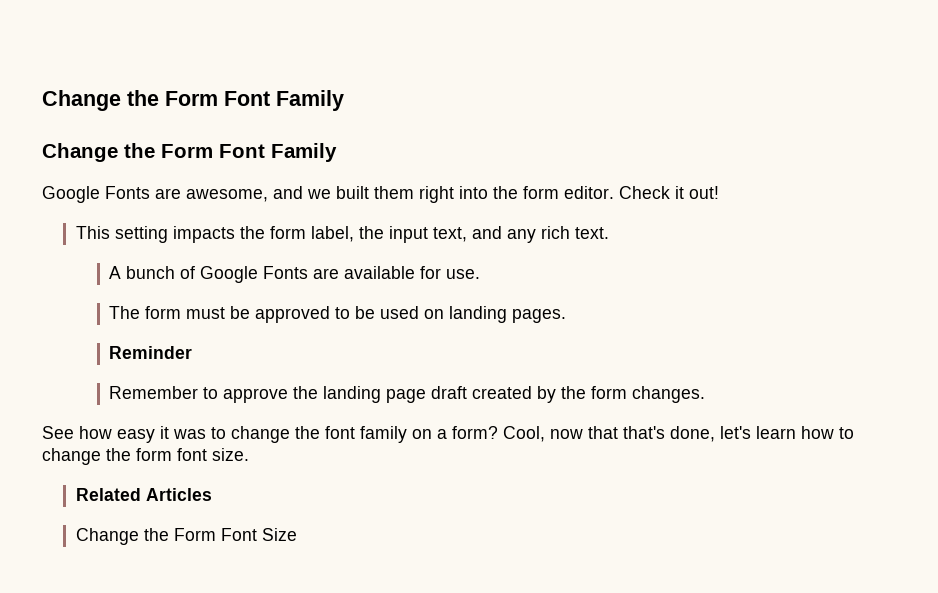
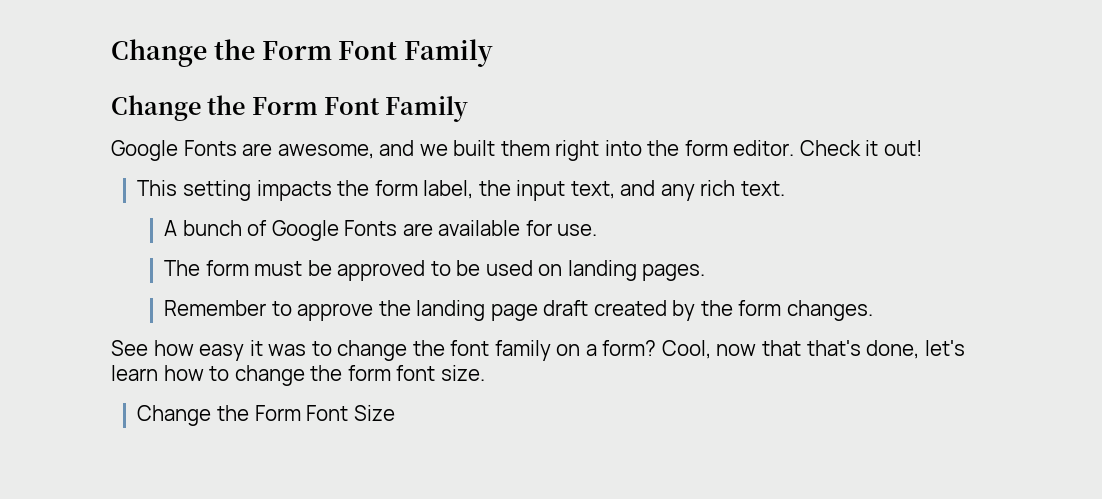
- Reminder
- Related Articles

